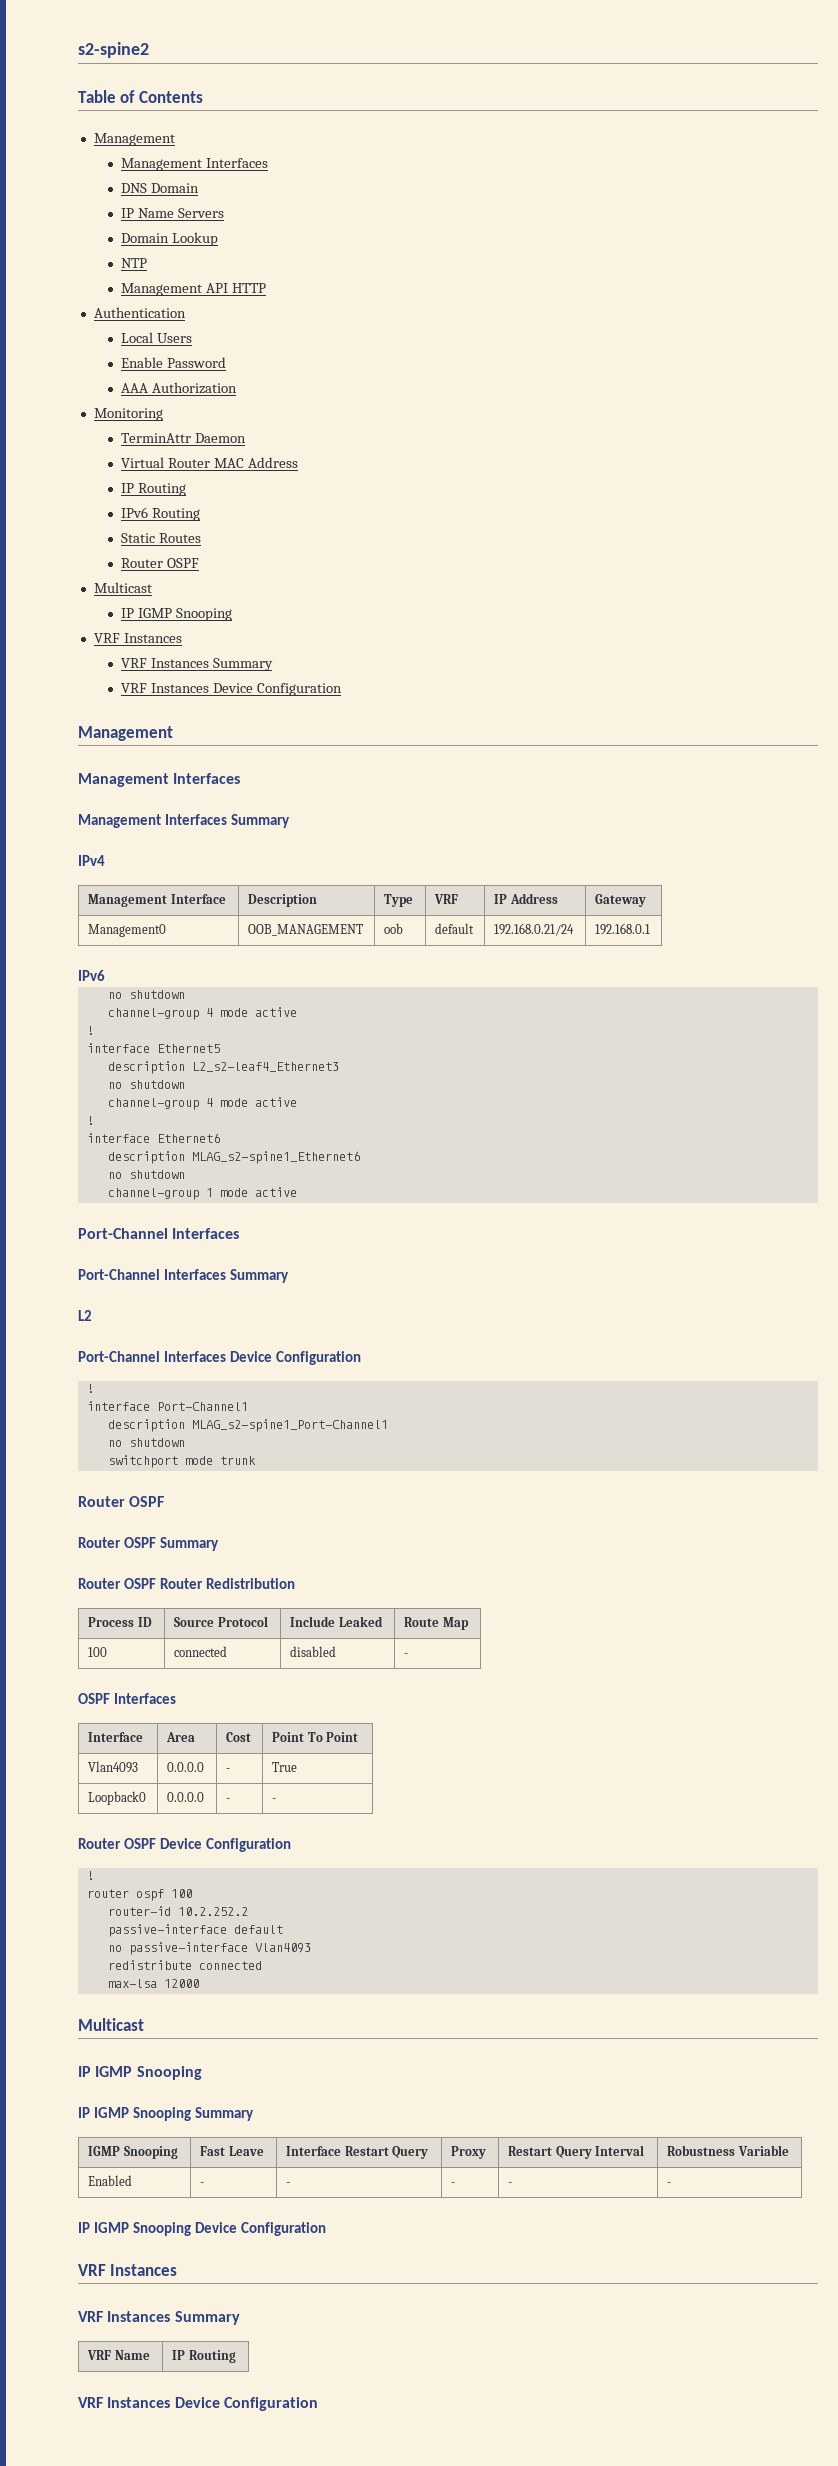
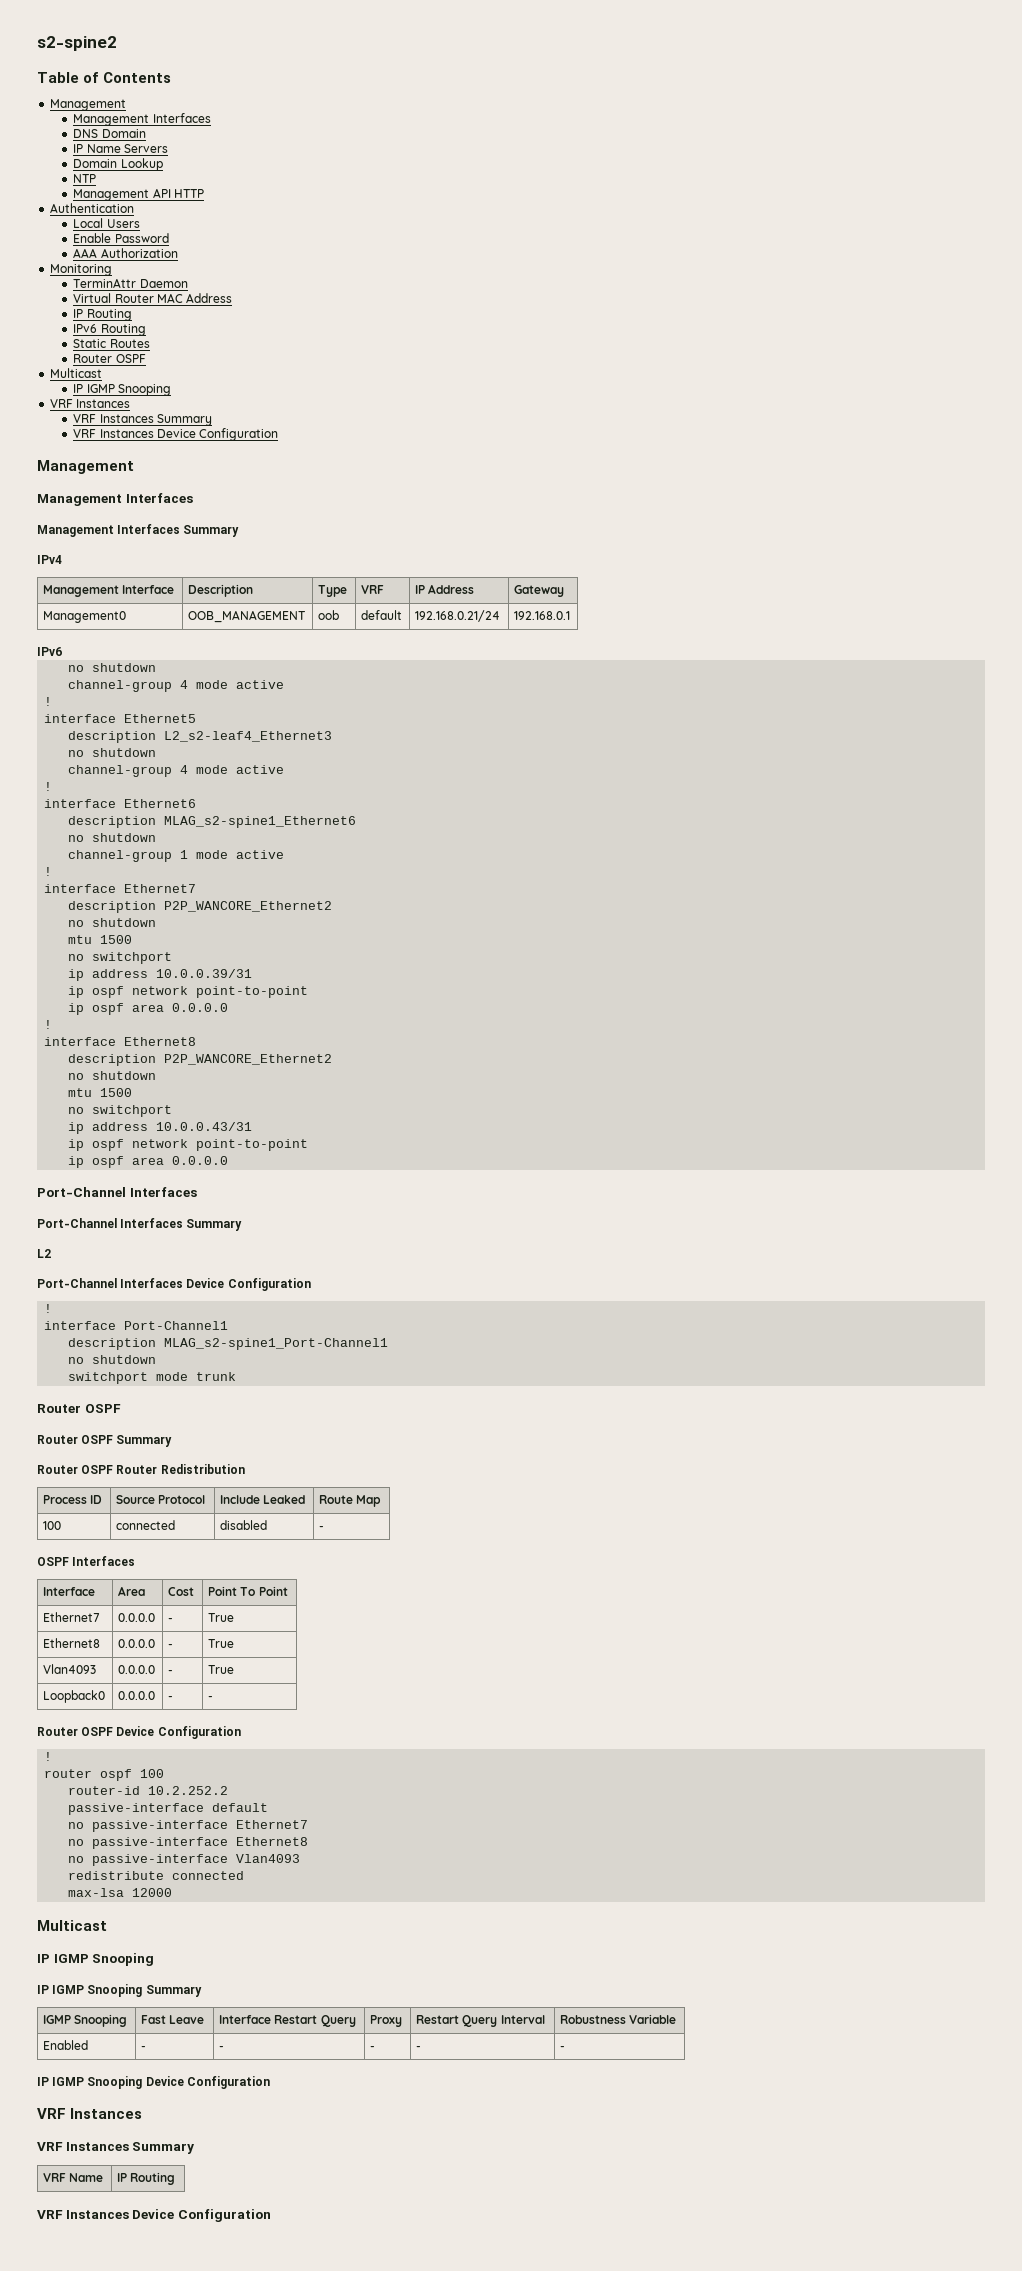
  channel-group 1 mode active
+ !
+ interface Ethernet7
+ description P2P_WANCORE_Ethernet2
+ no shutdown
+ mtu 1500
+ no switchport
+ ip address 10.0.0.39/31
+ ip ospf network point-to-point
+ ip ospf area 0.0.0.0
+ !
+ interface Ethernet8
+ description P2P_WANCORE_Ethernet2
+ no shutdown
+ mtu 1500
+ no switchport
+ ip address 10.0.0.43/31
+ ip ospf network point-to-point
+ ip ospf area 0.0.0.0
+ Ethernet7 | 0.0.0.0 | - | True
+ Ethernet8 | 0.0.0.0 | - | True
+ no passive-interface Ethernet7
+ no passive-interface Ethernet8

